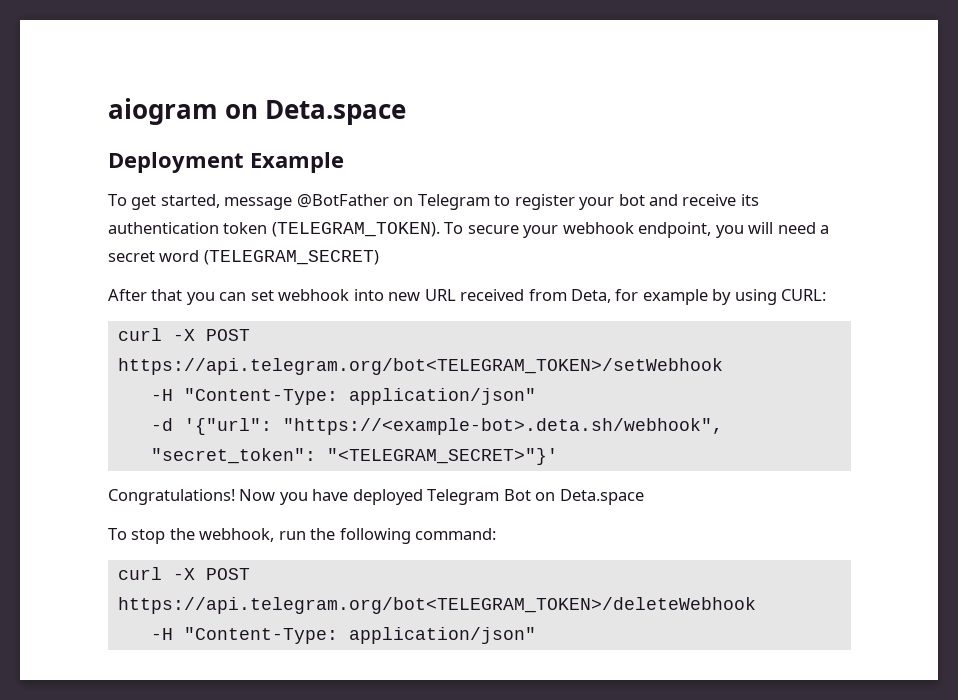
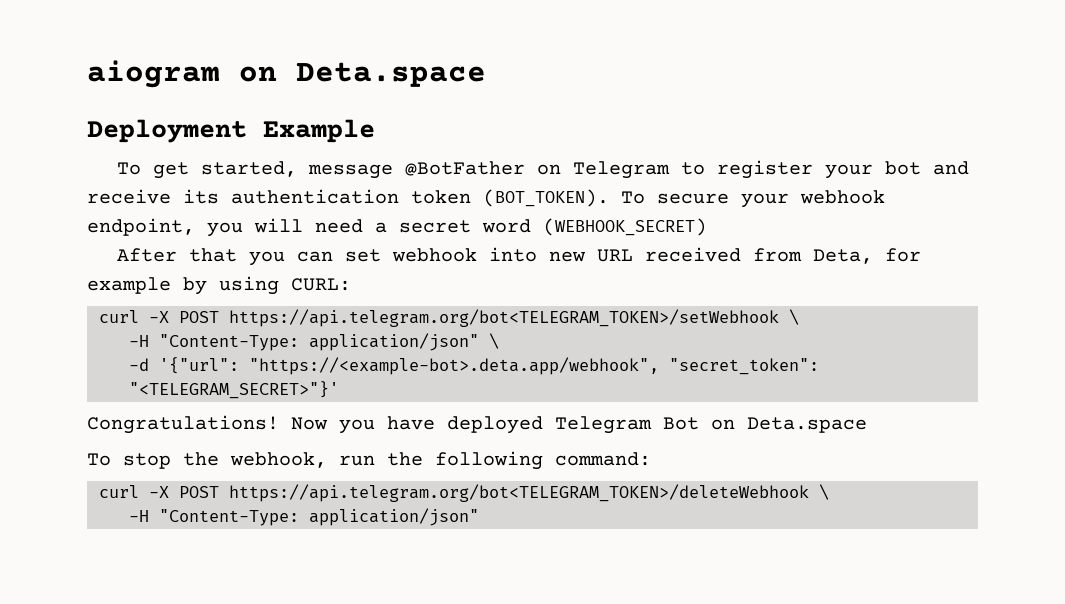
- To get started, message @BotFather on Telegram to register your bot and receive its authentication token (TELEGRAM_TOKEN).
+ To get started, message @BotFather on Telegram to register your bot and receive its authentication token (BOT_TOKEN).
- To secure your webhook endpoint, you will need a secret word (TELEGRAM_SECRET)
+ To secure your webhook endpoint, you will need a secret word (WEBHOOK_SECRET)
- curl -X POST https://api.telegram.org/bot<TELEGRAM_TOKEN>/setWebhook
- -H "Content-Type: application/json"
+ curl -X POST https://api.telegram.org/bot<TELEGRAM_TOKEN>/setWebhook \
+ -H "Content-Type: application/json" \
- -d '{"url": "https://<example-bot>.deta.sh/webhook", "secret_token": "<TELEGRAM_SECRET>"}'
+ -d '{"url": "https://<example-bot>.deta.app/webhook", "secret_token": "<TELEGRAM_SECRET>"}'
- curl -X POST https://api.telegram.org/bot<TELEGRAM_TOKEN>/deleteWebhook
+ curl -X POST https://api.telegram.org/bot<TELEGRAM_TOKEN>/deleteWebhook \

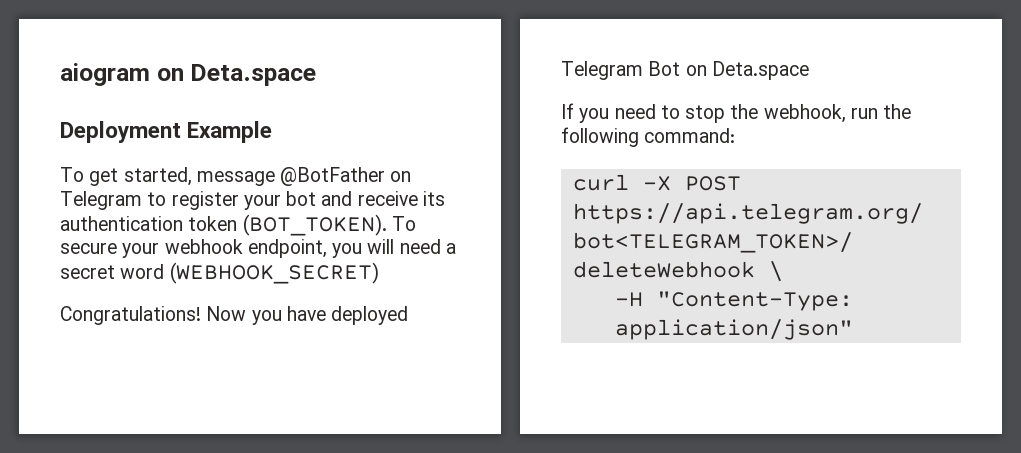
- After that you can set webhook into new URL received from Deta, for example by using CURL:
- curl -X POST https://api.telegram.org/bot<TELEGRAM_TOKEN>/setWebhook \
- -H "Content-Type: application/json" \
- -d '{"url": "https://<example-bot>.deta.app/webhook", "secret_token": "<TELEGRAM_SECRET>"}'
- To stop the webhook, run the following command:
+ If you need to stop the webhook, run the following command:

